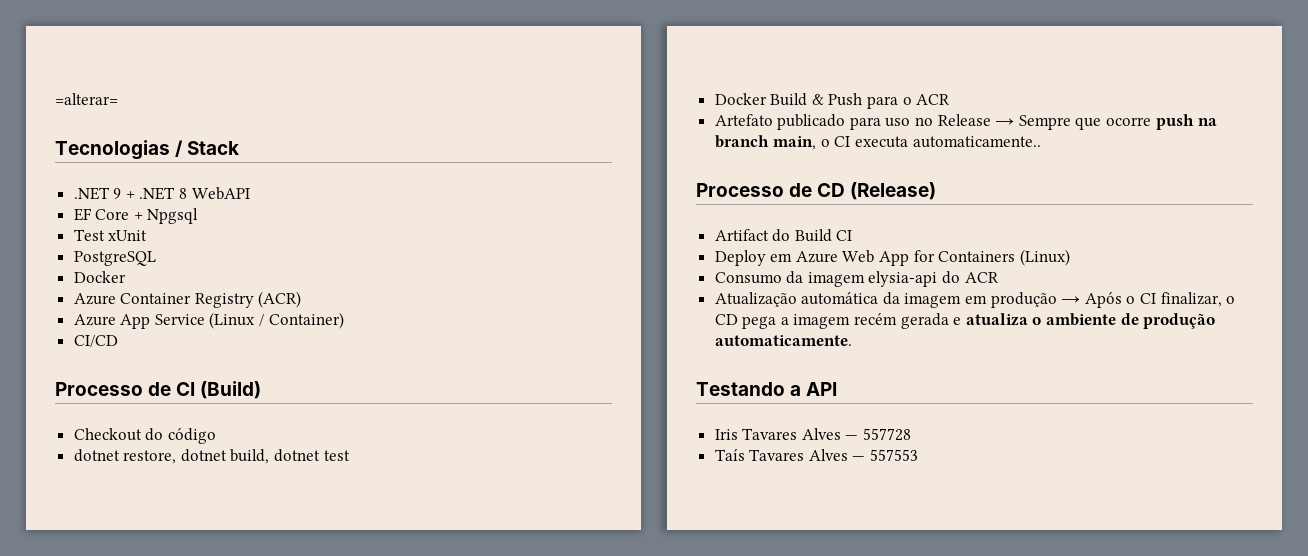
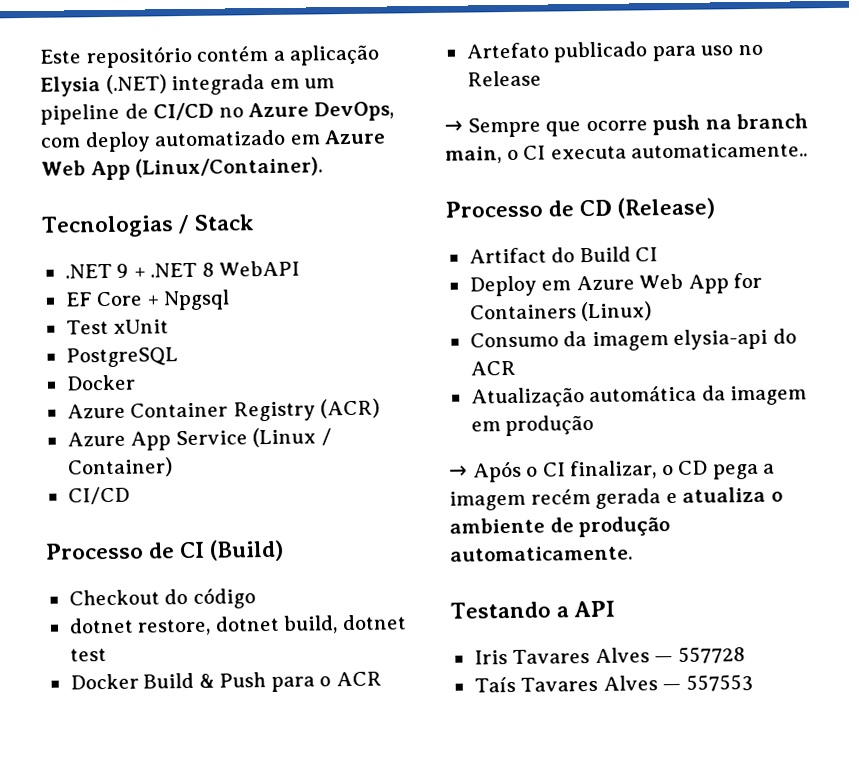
- =alterar=
+ Este repositório contém a aplicação Elysia (.NET) integrada em um pipeline de CI/CD no Azure DevOps, com deploy automatizado em Azure Web App (Linux/Container).
- Artefato publicado para uso no Release → Sempre que ocorre push na branch main, o CI executa automaticamente..
+ Artefato publicado para uso no Release
+ → Sempre que ocorre push na branch main, o CI executa automaticamente..
- Atualização automática da imagem em produção → Após o CI finalizar, o CD pega a imagem recém gerada e atualiza o ambiente de produção automaticamente.
+ Atualização automática da imagem em produção
+ → Após o CI finalizar, o CD pega a imagem recém gerada e atualiza o ambiente de produção automaticamente.

